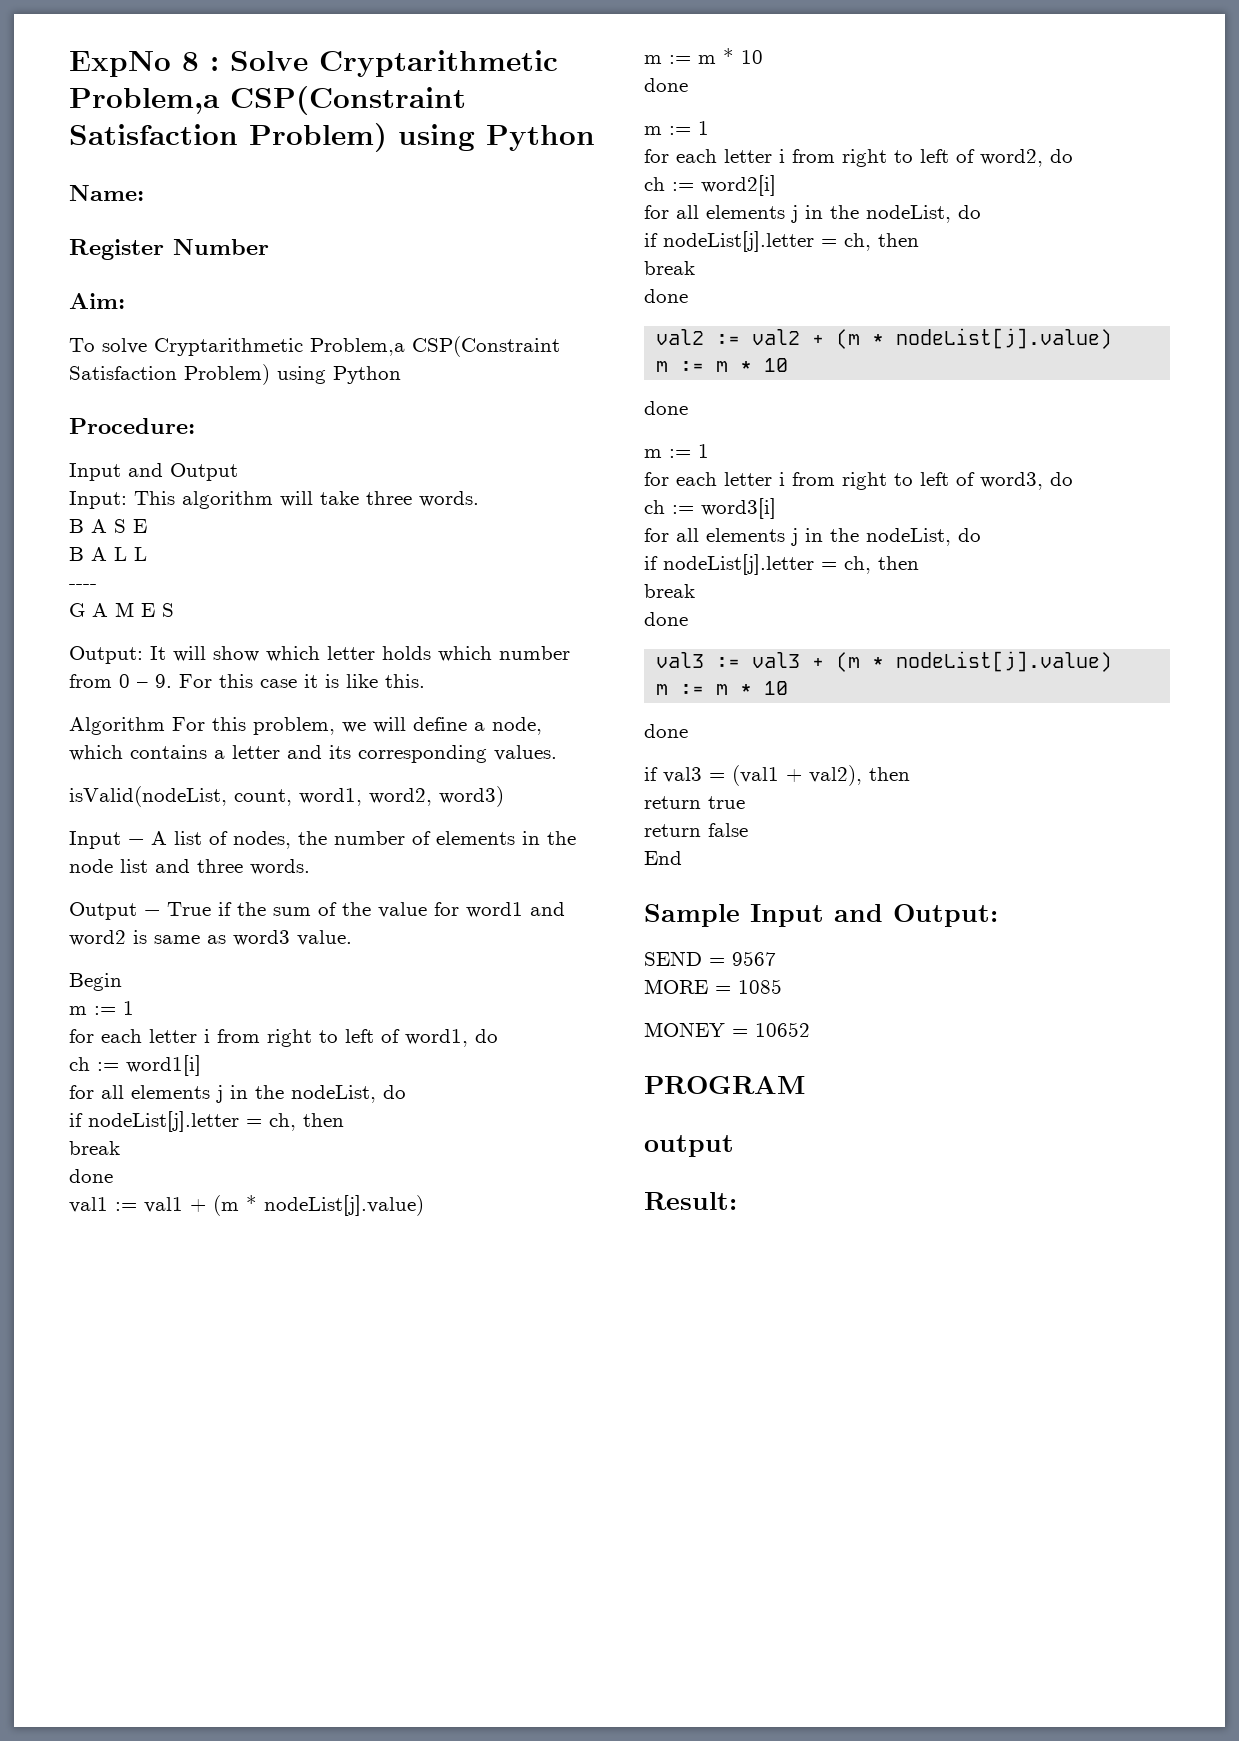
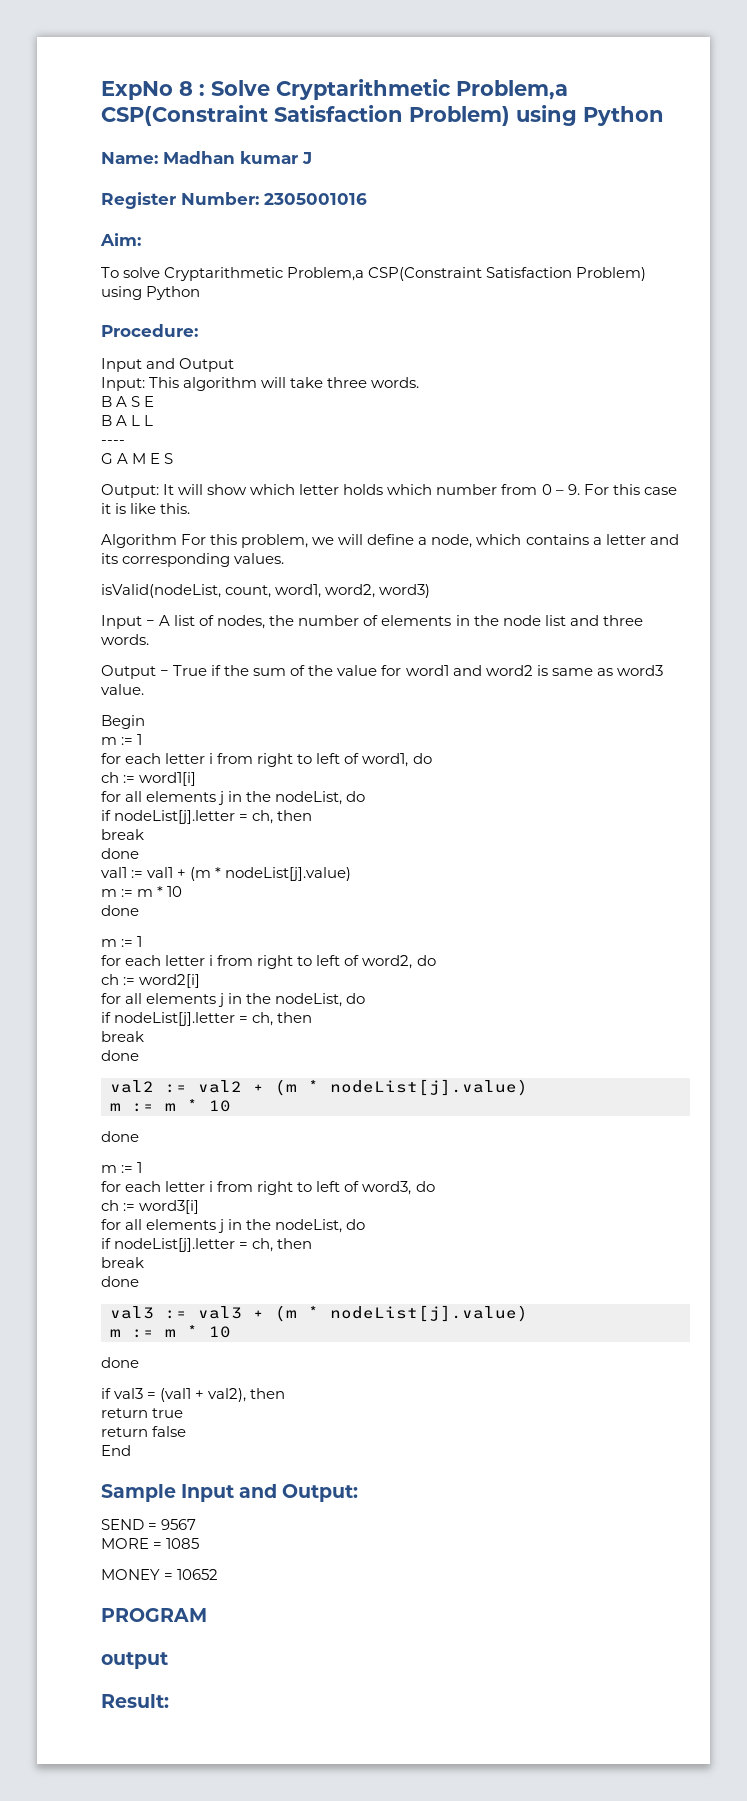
- Name:
+ Name: Madhan kumar J
- Register Number
+ Register Number: 2305001016

